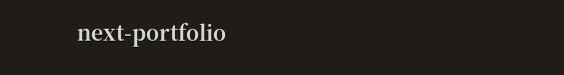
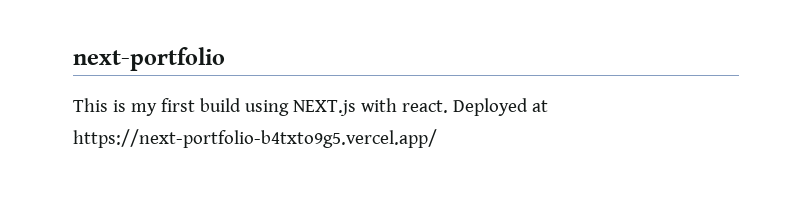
+ This is my first build using NEXT.js with react. Deployed at https://next-portfolio-b4txto9g5.vercel.app/

